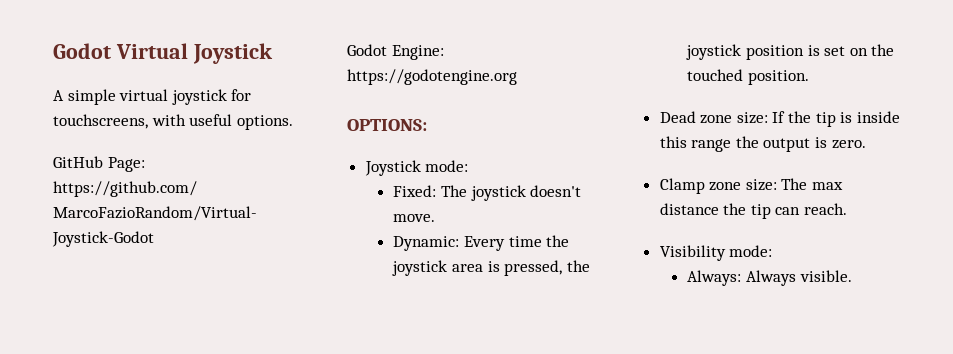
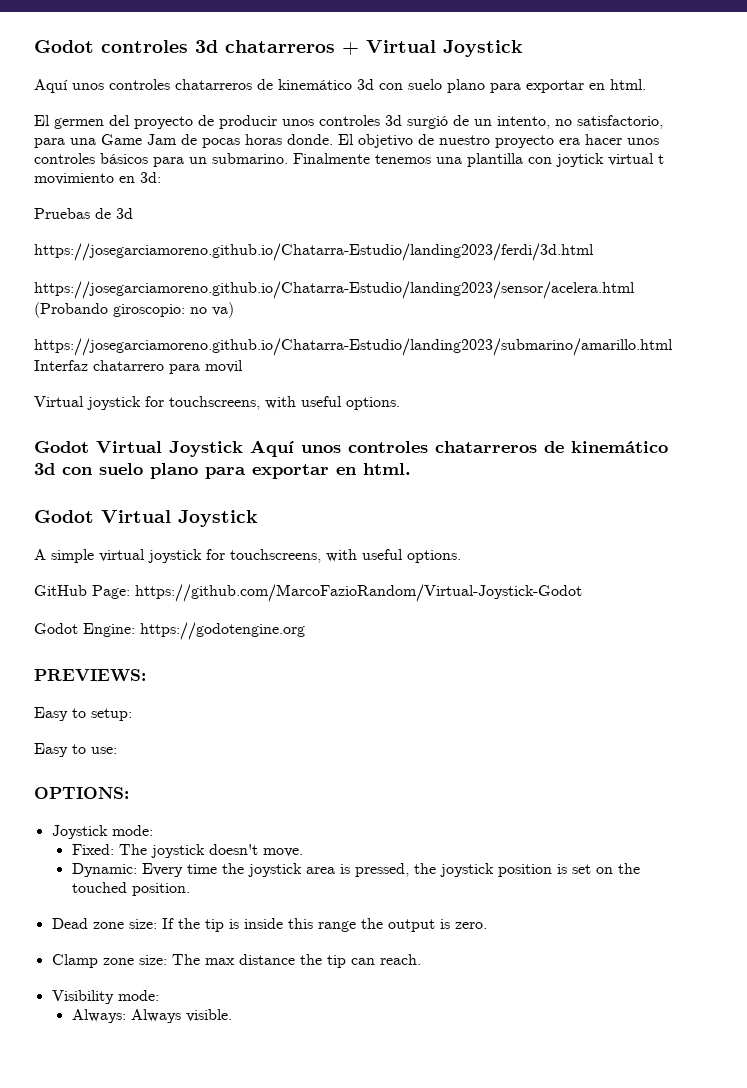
+ Godot controles 3d chatarreros + Virtual Joystick
+ Aquí unos controles chatarreros de kinemático 3d con suelo plano para exportar en html.
+ El germen del proyecto de producir unos controles 3d surgió de un intento, no satisfactorio, para una Game Jam de pocas horas donde. El objetivo de nuestro proyecto era hacer unos controles básicos para un submarino. Finalmente tenemos una plantilla con joytick virtual t movimiento en 3d:
+ Pruebas de 3d
+ https://josegarciamoreno.github.io/Chatarra-Estudio/landing2023/ferdi/3d.html
+ https://josegarciamoreno.github.io/Chatarra-Estudio/landing2023/sensor/acelera.html (Probando giroscopio: no va)
+ https://josegarciamoreno.github.io/Chatarra-Estudio/landing2023/submarino/amarillo.html Interfaz chatarrero para movil
+ Virtual joystick for touchscreens, with useful options.
+ Godot Virtual Joystick Aquí unos controles chatarreros de kinemático 3d con suelo plano para exportar en html.
+ PREVIEWS:
+ Easy to setup:
+ Easy to use:

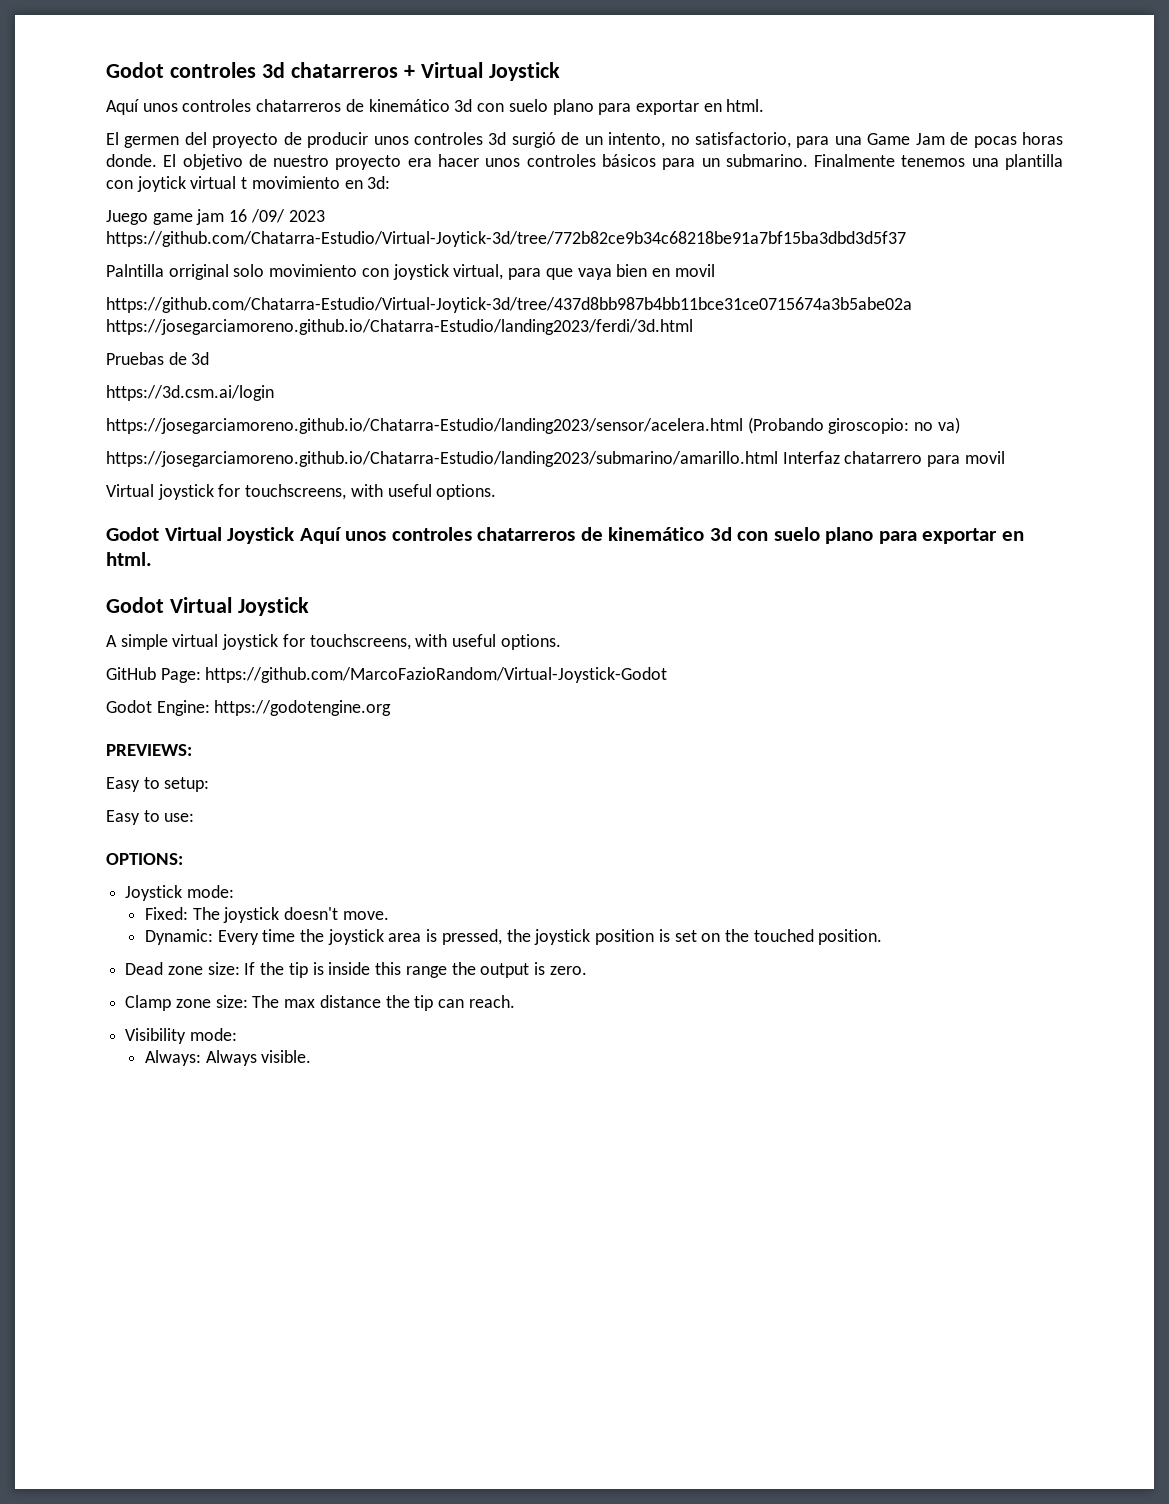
+ Juego game jam 16 /09/ 2023 https://github.com/Chatarra-Estudio/Virtual-Joytick-3d/tree/772b82ce9b34c68218be91a7bf15ba3dbd3d5f37
+ Palntilla orriginal solo movimiento con joystick virtual, para que vaya bien en movil
+ https://github.com/Chatarra-Estudio/Virtual-Joytick-3d/tree/437d8bb987b4bb11bce31ce0715674a3b5abe02a https://josegarciamoreno.github.io/Chatarra-Estudio/landing2023/ferdi/3d.html
- https://josegarciamoreno.github.io/Chatarra-Estudio/landing2023/ferdi/3d.html
+ https://3d.csm.ai/login

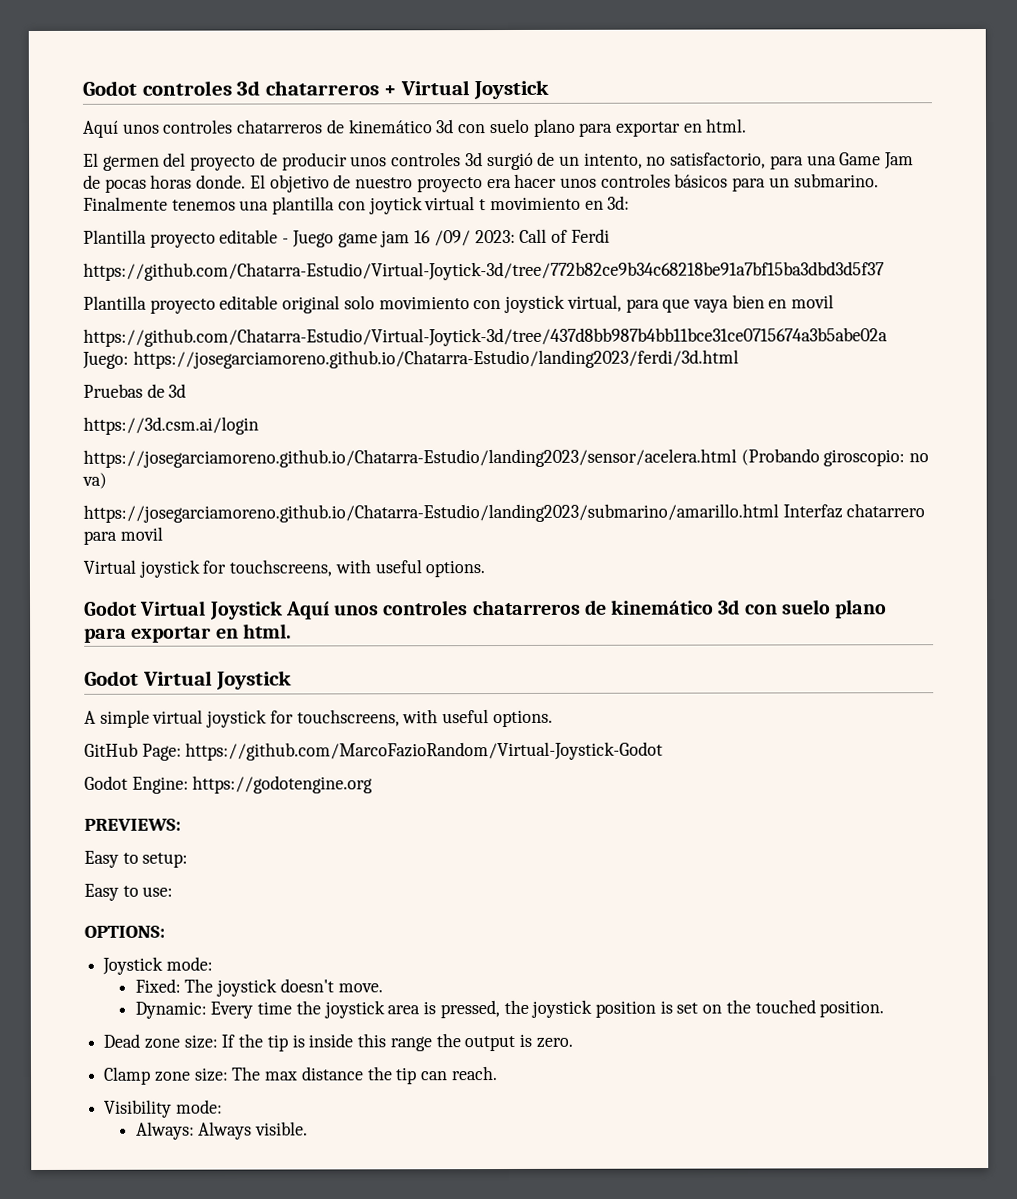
- Juego game jam 16 /09/ 2023 https://github.com/Chatarra-Estudio/Virtual-Joytick-3d/tree/772b82ce9b34c68218be91a7bf15ba3dbd3d5f37
- Palntilla orriginal solo movimiento con joystick virtual, para que vaya bien en movil
+ Plantilla proyecto editable - Juego game jam 16 /09/ 2023: Call of Ferdi
+ https://github.com/Chatarra-Estudio/Virtual-Joytick-3d/tree/772b82ce9b34c68218be91a7bf15ba3dbd3d5f37
+ Plantilla proyecto editable original solo movimiento con joystick virtual, para que vaya bien en movil
- https://github.com/Chatarra-Estudio/Virtual-Joytick-3d/tree/437d8bb987b4bb11bce31ce0715674a3b5abe02a https://josegarciamoreno.github.io/Chatarra-Estudio/landing2023/ferdi/3d.html
+ https://github.com/Chatarra-Estudio/Virtual-Joytick-3d/tree/437d8bb987b4bb11bce31ce0715674a3b5abe02a Juego: https://josegarciamoreno.github.io/Chatarra-Estudio/landing2023/ferdi/3d.html

